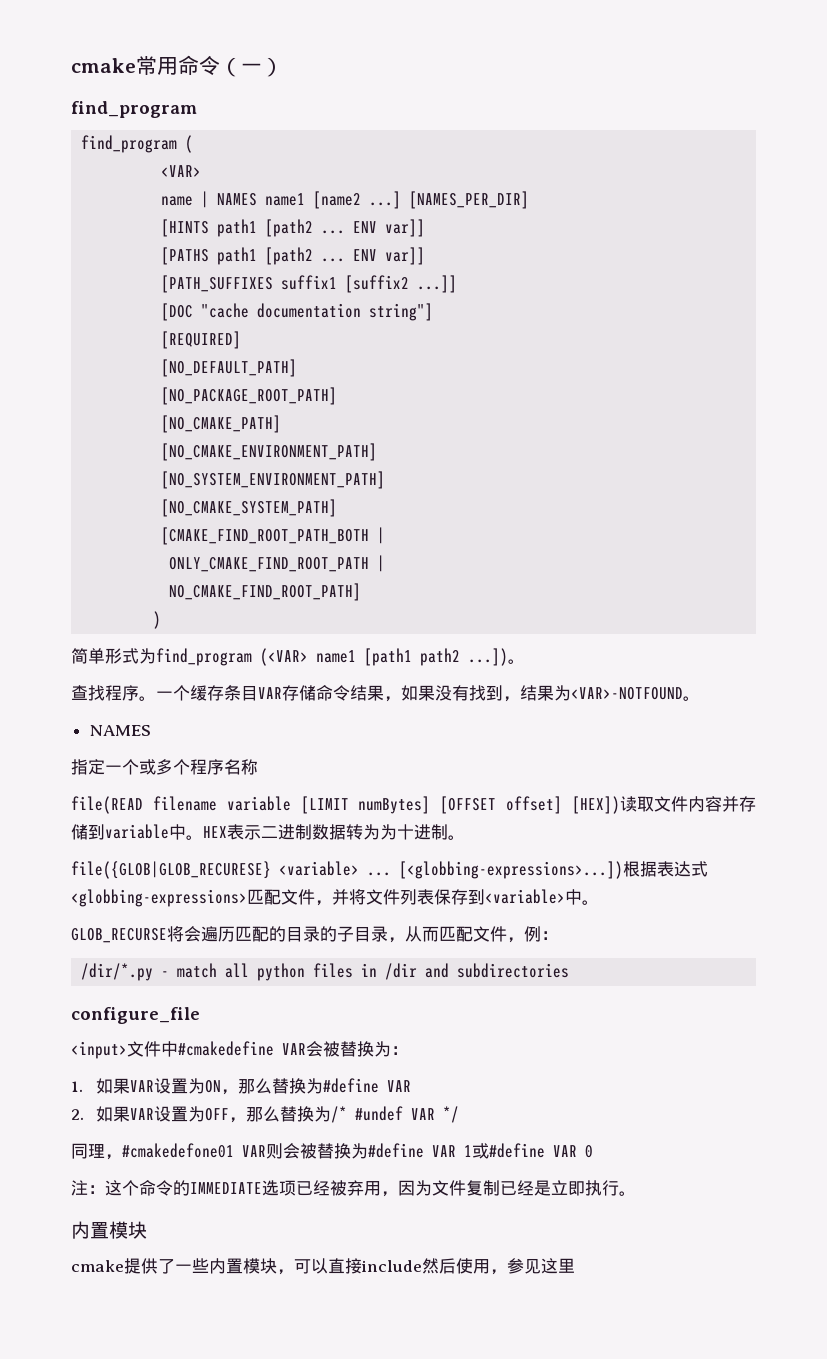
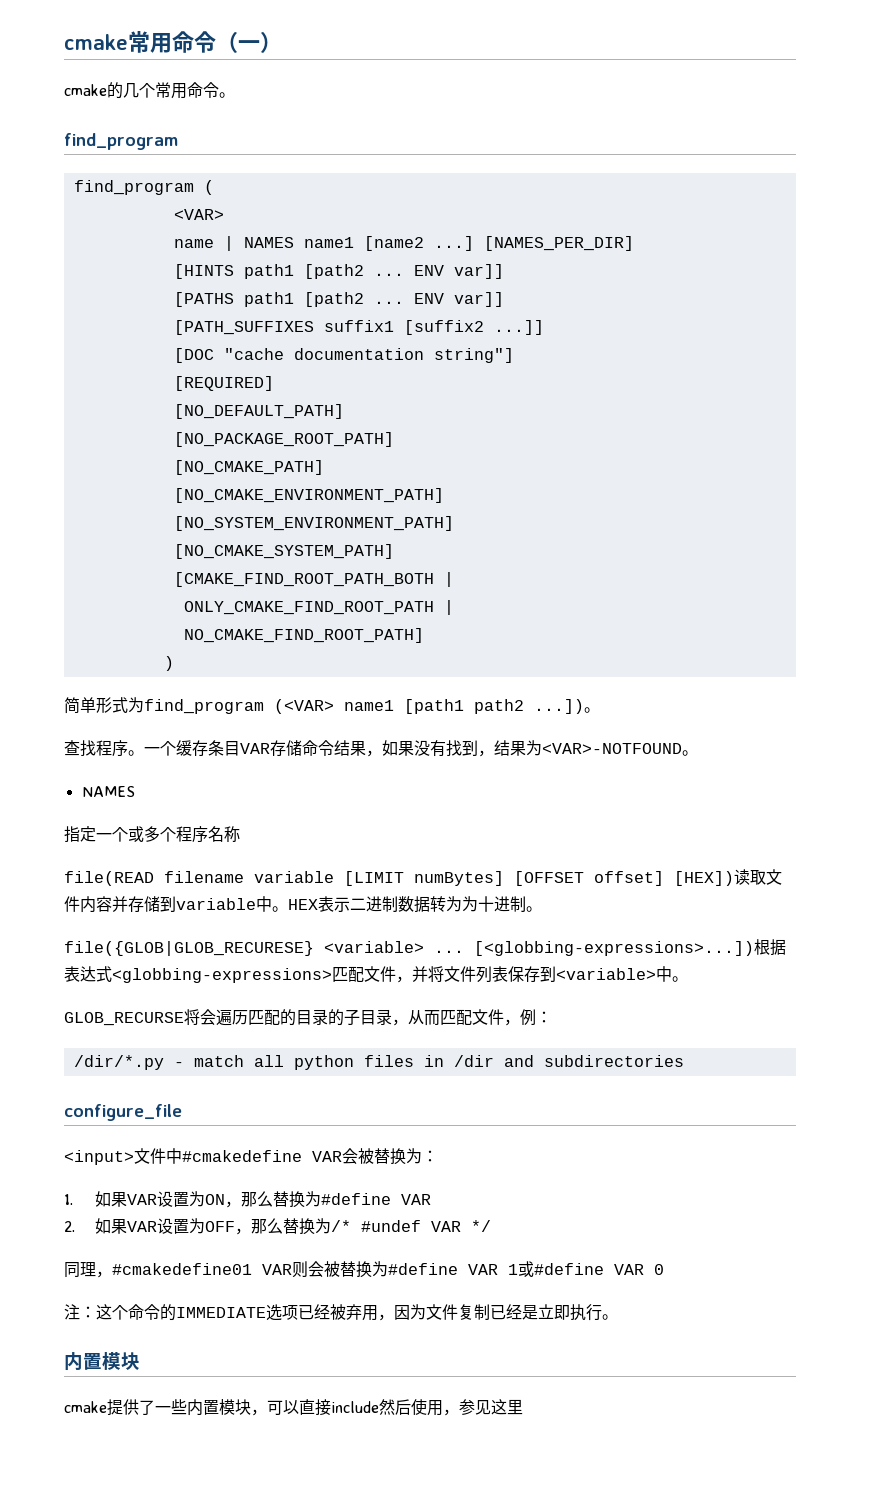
+ cmake的几个常用命令。
- 同理，#cmakedefone01 VAR则会被替换为#define VAR 1或#define VAR 0
+ 同理，#cmakedefine01 VAR则会被替换为#define VAR 1或#define VAR 0

